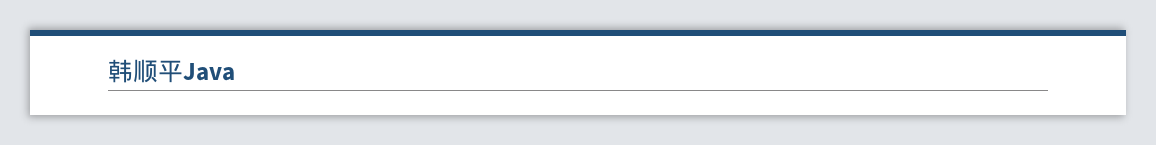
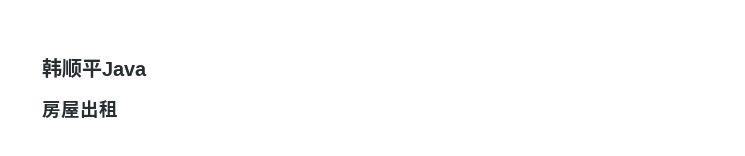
+ 房屋出租

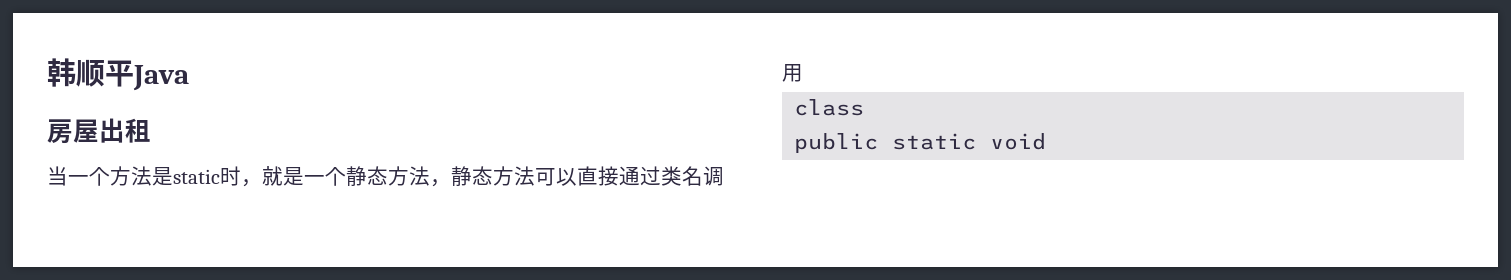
+ 当一个方法是static时，就是一个静态方法，静态方法可以直接通过类名调用
+ class
+ public static void

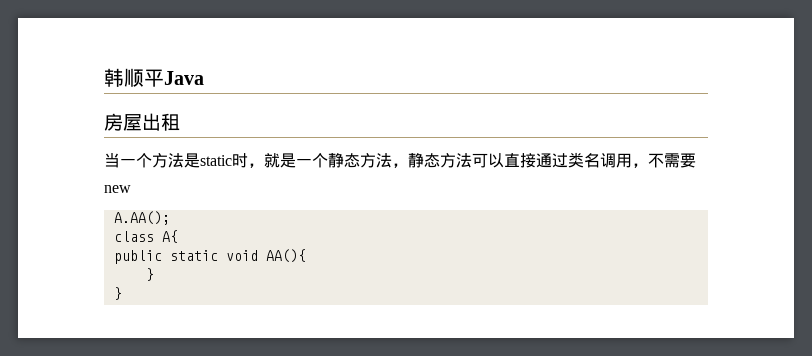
- 当一个方法是static时，就是一个静态方法，静态方法可以直接通过类名调用
+ 当一个方法是static时，就是一个静态方法，静态方法可以直接通过类名调用，不需要new
+ A.AA();
- class
+ class A{
- public static void
+ public static void AA(){
+ }
+ }

